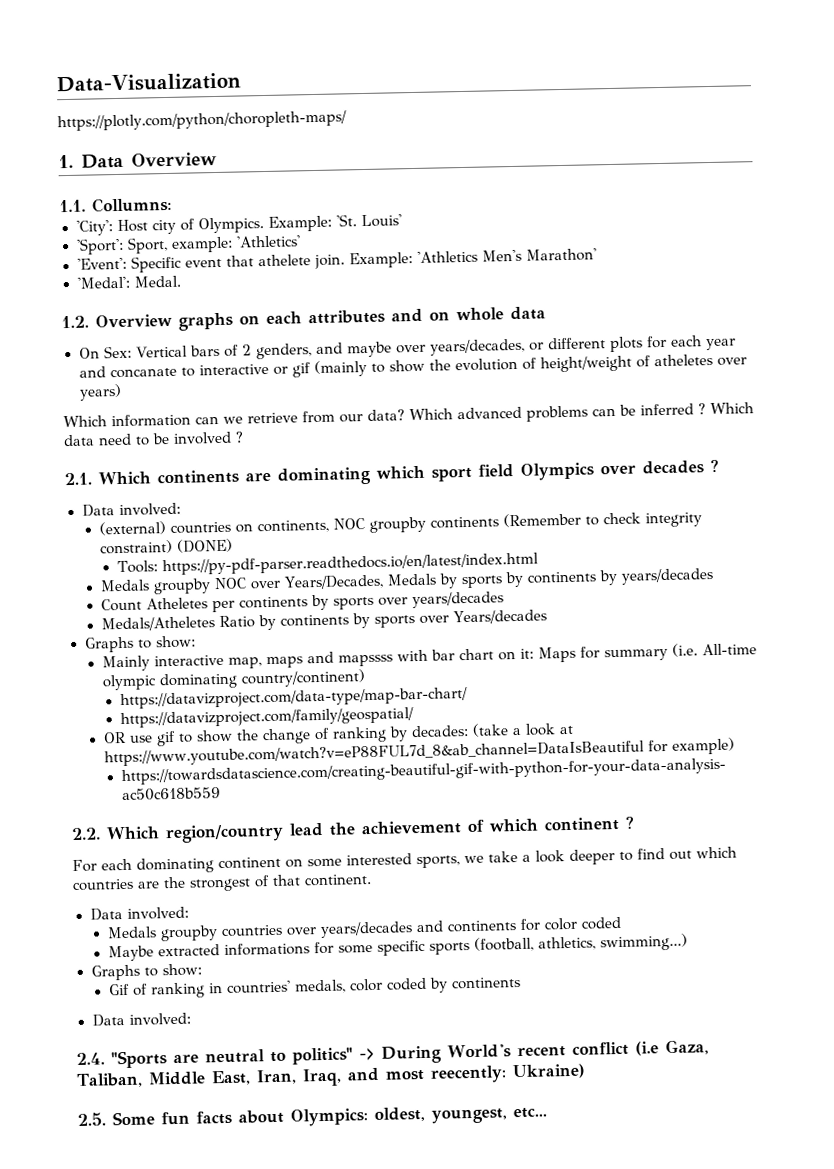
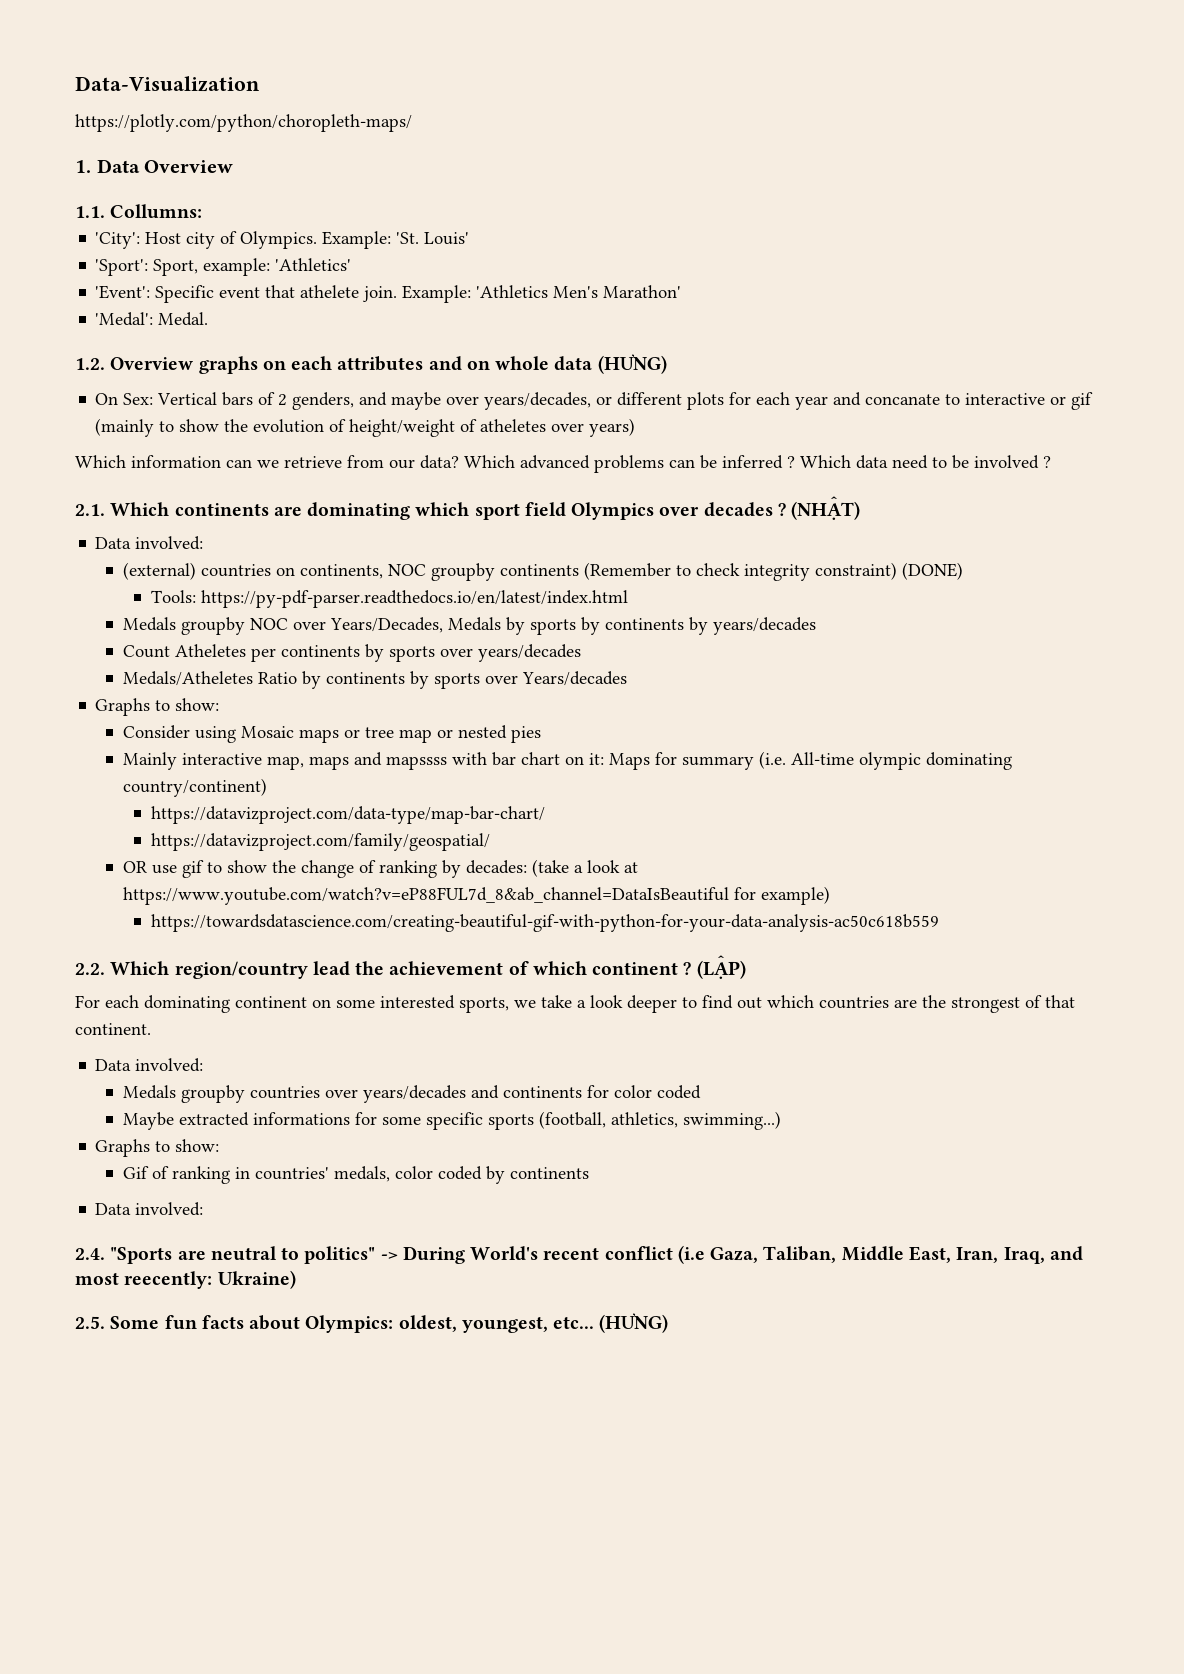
- 1.2. Overview graphs on each attributes and on whole data
+ 1.2. Overview graphs on each attributes and on whole data (HƯNG)
+ (NHẬT)
+ Consider using Mosaic maps or tree map or nested pies
+ (LẬP)
- 2.5. Some fun facts about Olympics: oldest, youngest, etc...
+ 2.5. Some fun facts about Olympics: oldest, youngest, etc... (HƯNG)

